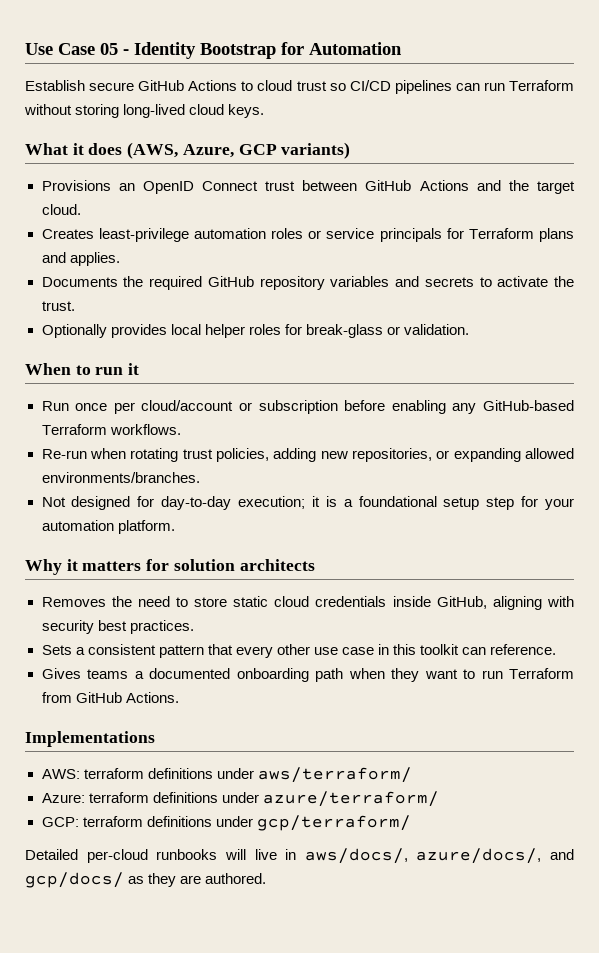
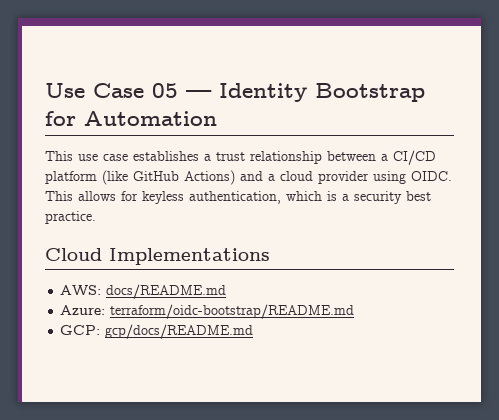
- Use Case 05 - Identity Bootstrap for Automation
+ Use Case 05 — Identity Bootstrap for Automation
- Establish secure GitHub Actions to cloud trust so CI/CD pipelines can run Terraform without storing long-lived cloud keys.
- What it does (AWS, Azure, GCP variants)
- Provisions an OpenID Connect trust between GitHub Actions and the target cloud.
- Creates least-privilege automation roles or service principals for Terraform plans and applies.
- Documents the required GitHub repository variables and secrets to activate the trust.
- Optionally provides local helper roles for break-glass or validation.
- When to run it
- Run once per cloud/account or subscription before enabling any GitHub-based Terraform workflows.
- Re-run when rotating trust policies, adding new repositories, or expanding allowed environments/branches.
- Not designed for day-to-day execution; it is a foundational setup step for your automation platform.
- Why it matters for solution architects
- Removes the need to store static cloud credentials inside GitHub, aligning with security best practices.
- Sets a consistent pattern that every other use case in this toolkit can reference.
- Gives teams a documented onboarding path when they want to run Terraform from GitHub Actions.
- Implementations
- AWS: terraform definitions under aws/terraform/
- Azure: terraform definitions under azure/terraform/
- GCP: terraform definitions under gcp/terraform/
- Detailed per-cloud runbooks will live in aws/docs/, azure/docs/, and gcp/docs/ as they are authored.
+ This use case establishes a trust relationship between a CI/CD platform (like GitHub Actions) and a cloud provider using OIDC. This allows for keyless authentication, which is a security best practice.
+ Cloud Implementations
+ AWS: docs/README.md
+ Azure: terraform/oidc-bootstrap/README.md
+ GCP: gcp/docs/README.md

